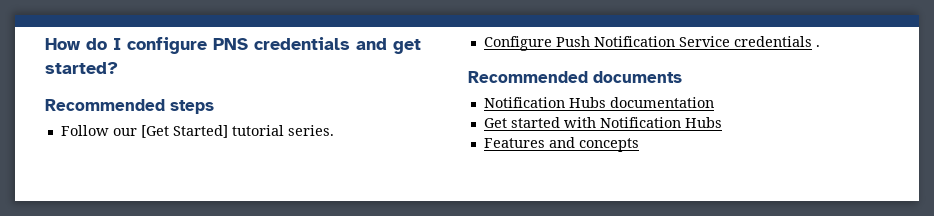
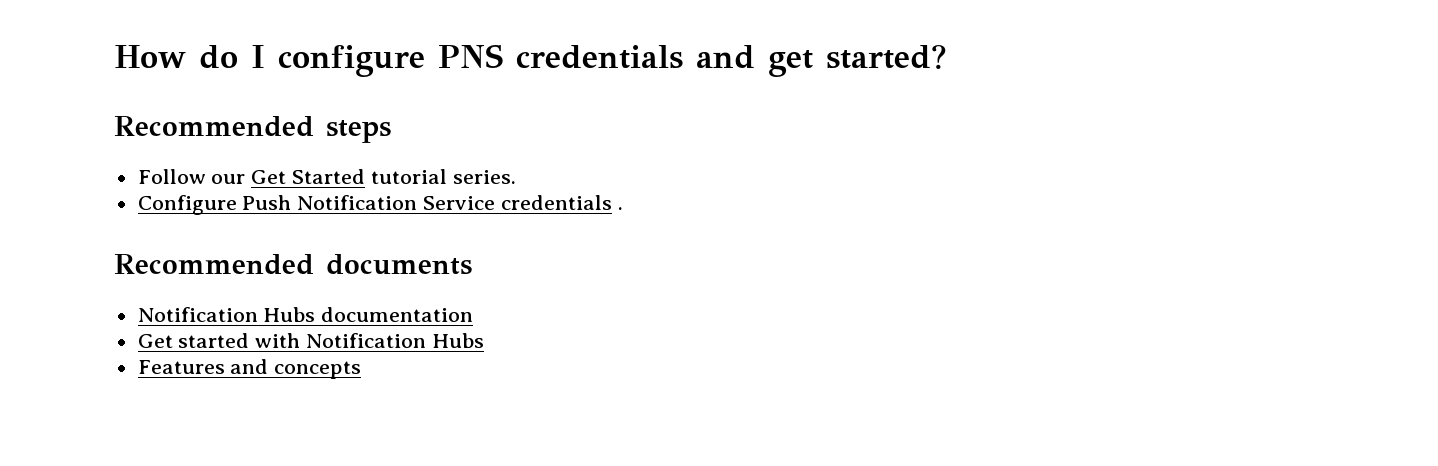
- Follow our [Get Started] tutorial series.
+ Follow our Get Started tutorial series.

